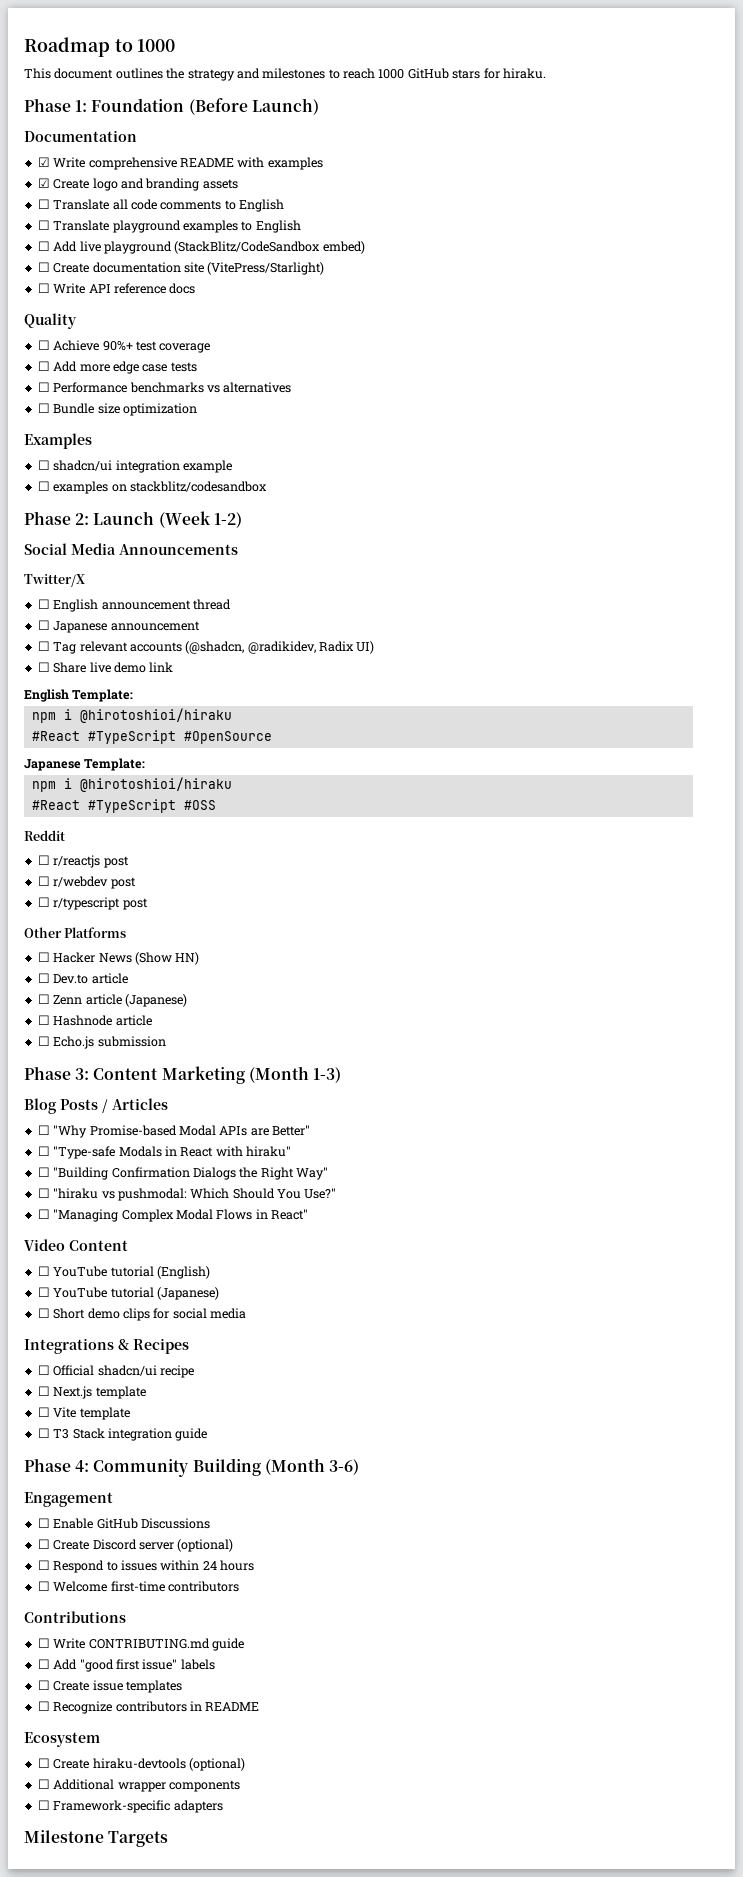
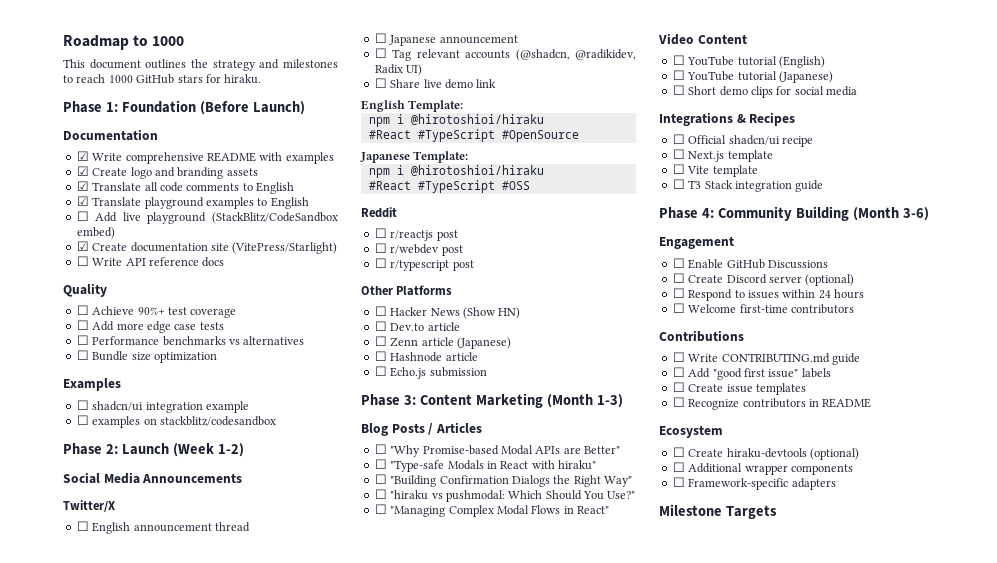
- ☐ Translate all code comments to English
+ ☑ Translate all code comments to English
- ☐ Translate playground examples to English
+ ☑ Translate playground examples to English
- ☐ Create documentation site (VitePress/Starlight)
+ ☑ Create documentation site (VitePress/Starlight)

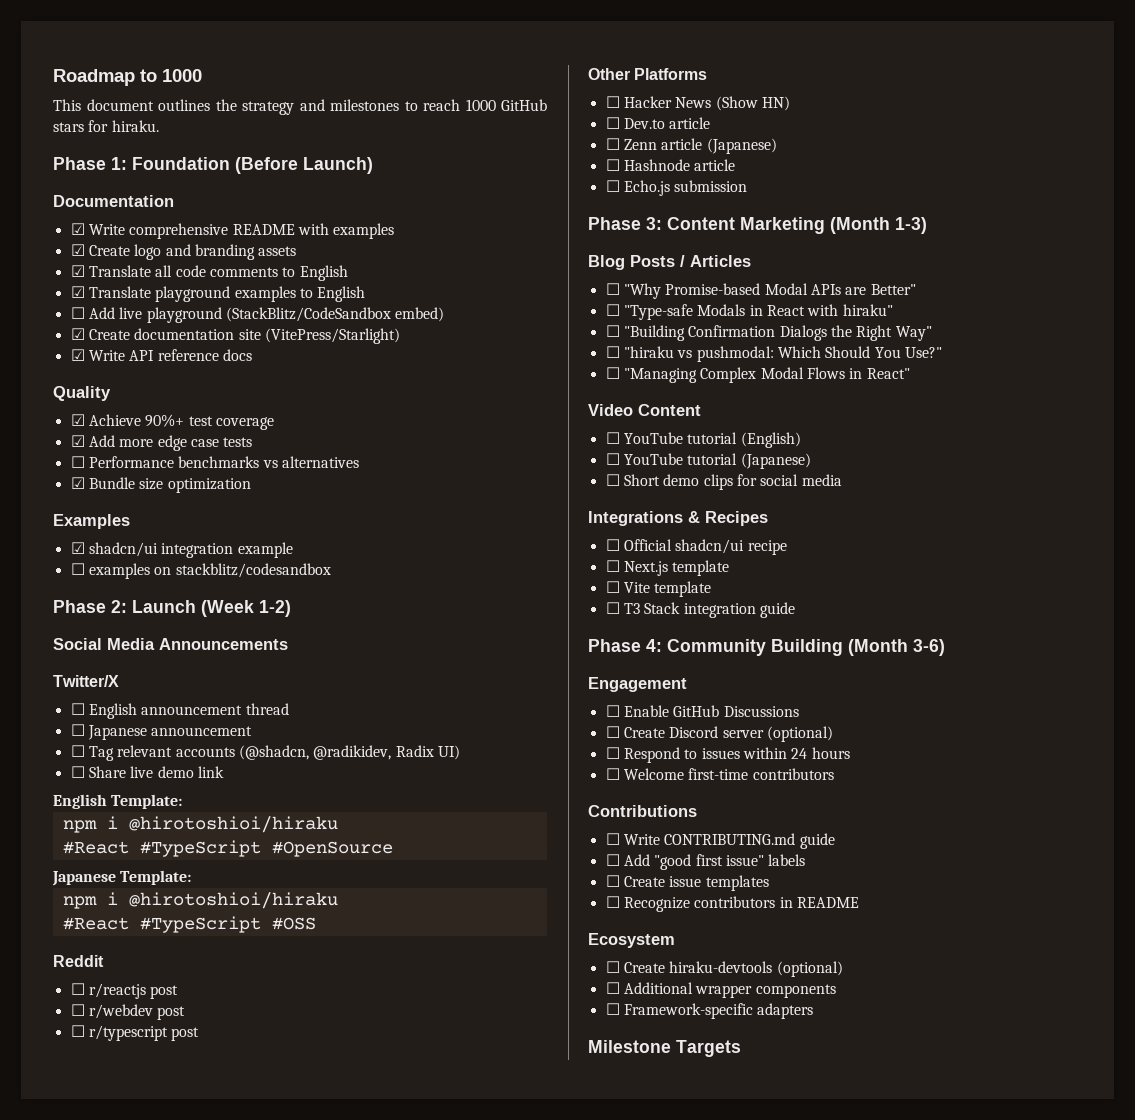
- ☐ Write API reference docs
+ ☑ Write API reference docs
- ☐ Achieve 90%+ test coverage
+ ☑ Achieve 90%+ test coverage
- ☐ Add more edge case tests
+ ☑ Add more edge case tests
- ☐ Bundle size optimization
+ ☑ Bundle size optimization
- ☐ shadcn/ui integration example
+ ☑ shadcn/ui integration example

